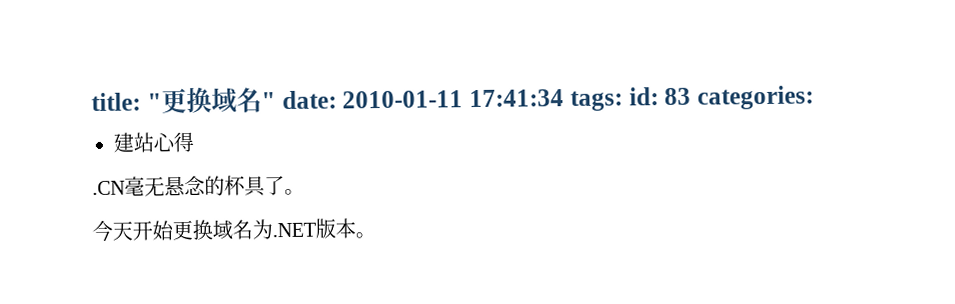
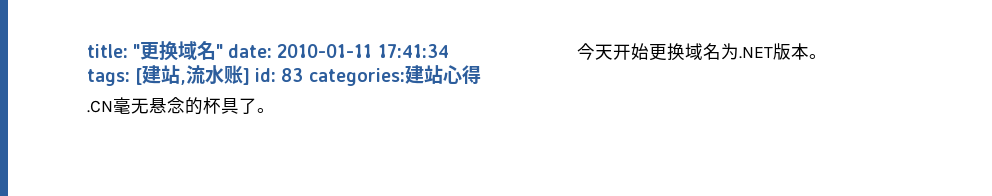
- title: "更换域名" date: 2010-01-11 17:41:34 tags: id: 83 categories:
- 建站心得
+ title: "更换域名" date: 2010-01-11 17:41:34 tags: [建站,流水账] id: 83 categories:建站心得

